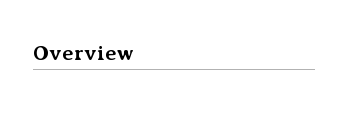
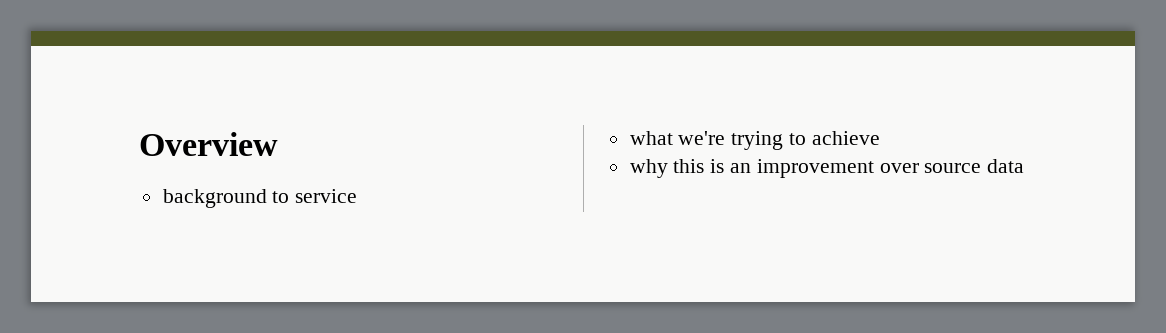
+ background to service
+ what we're trying to achieve
+ why this is an improvement over source data

